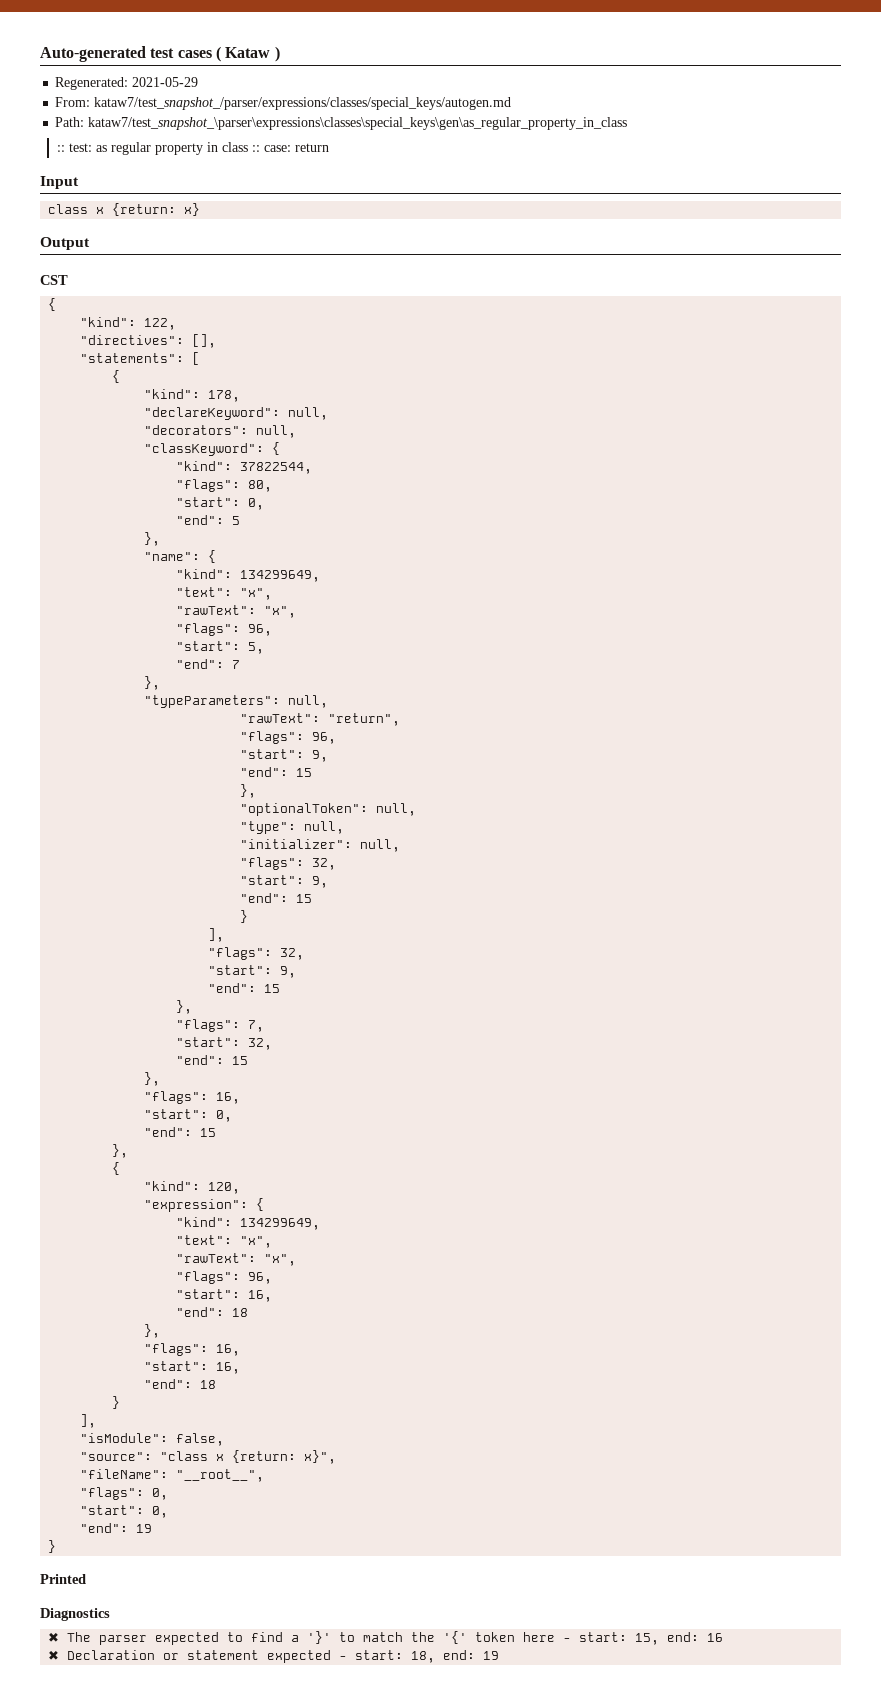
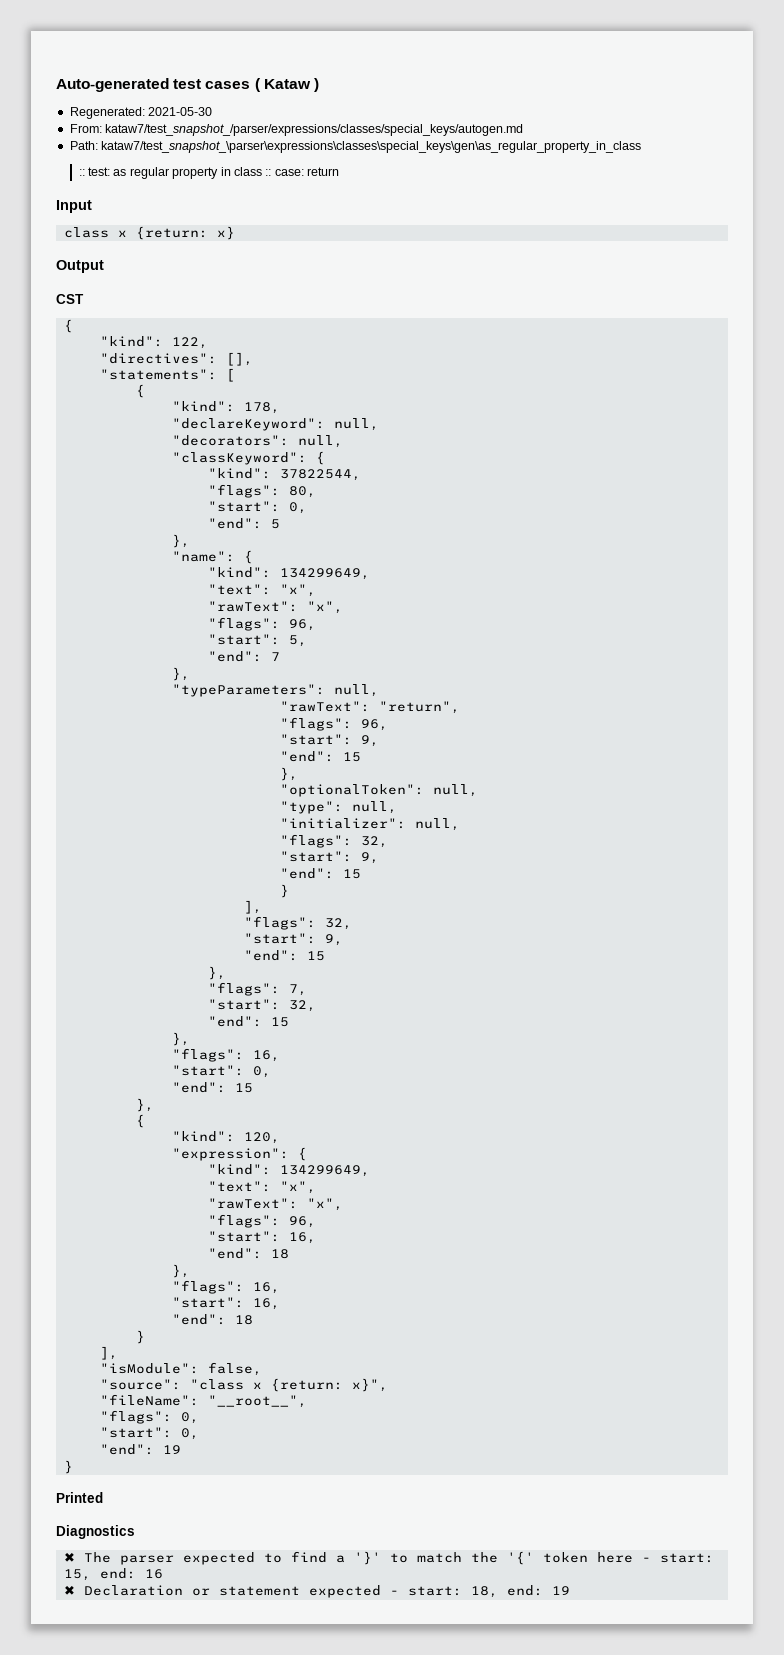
- Regenerated: 2021-05-29
+ Regenerated: 2021-05-30

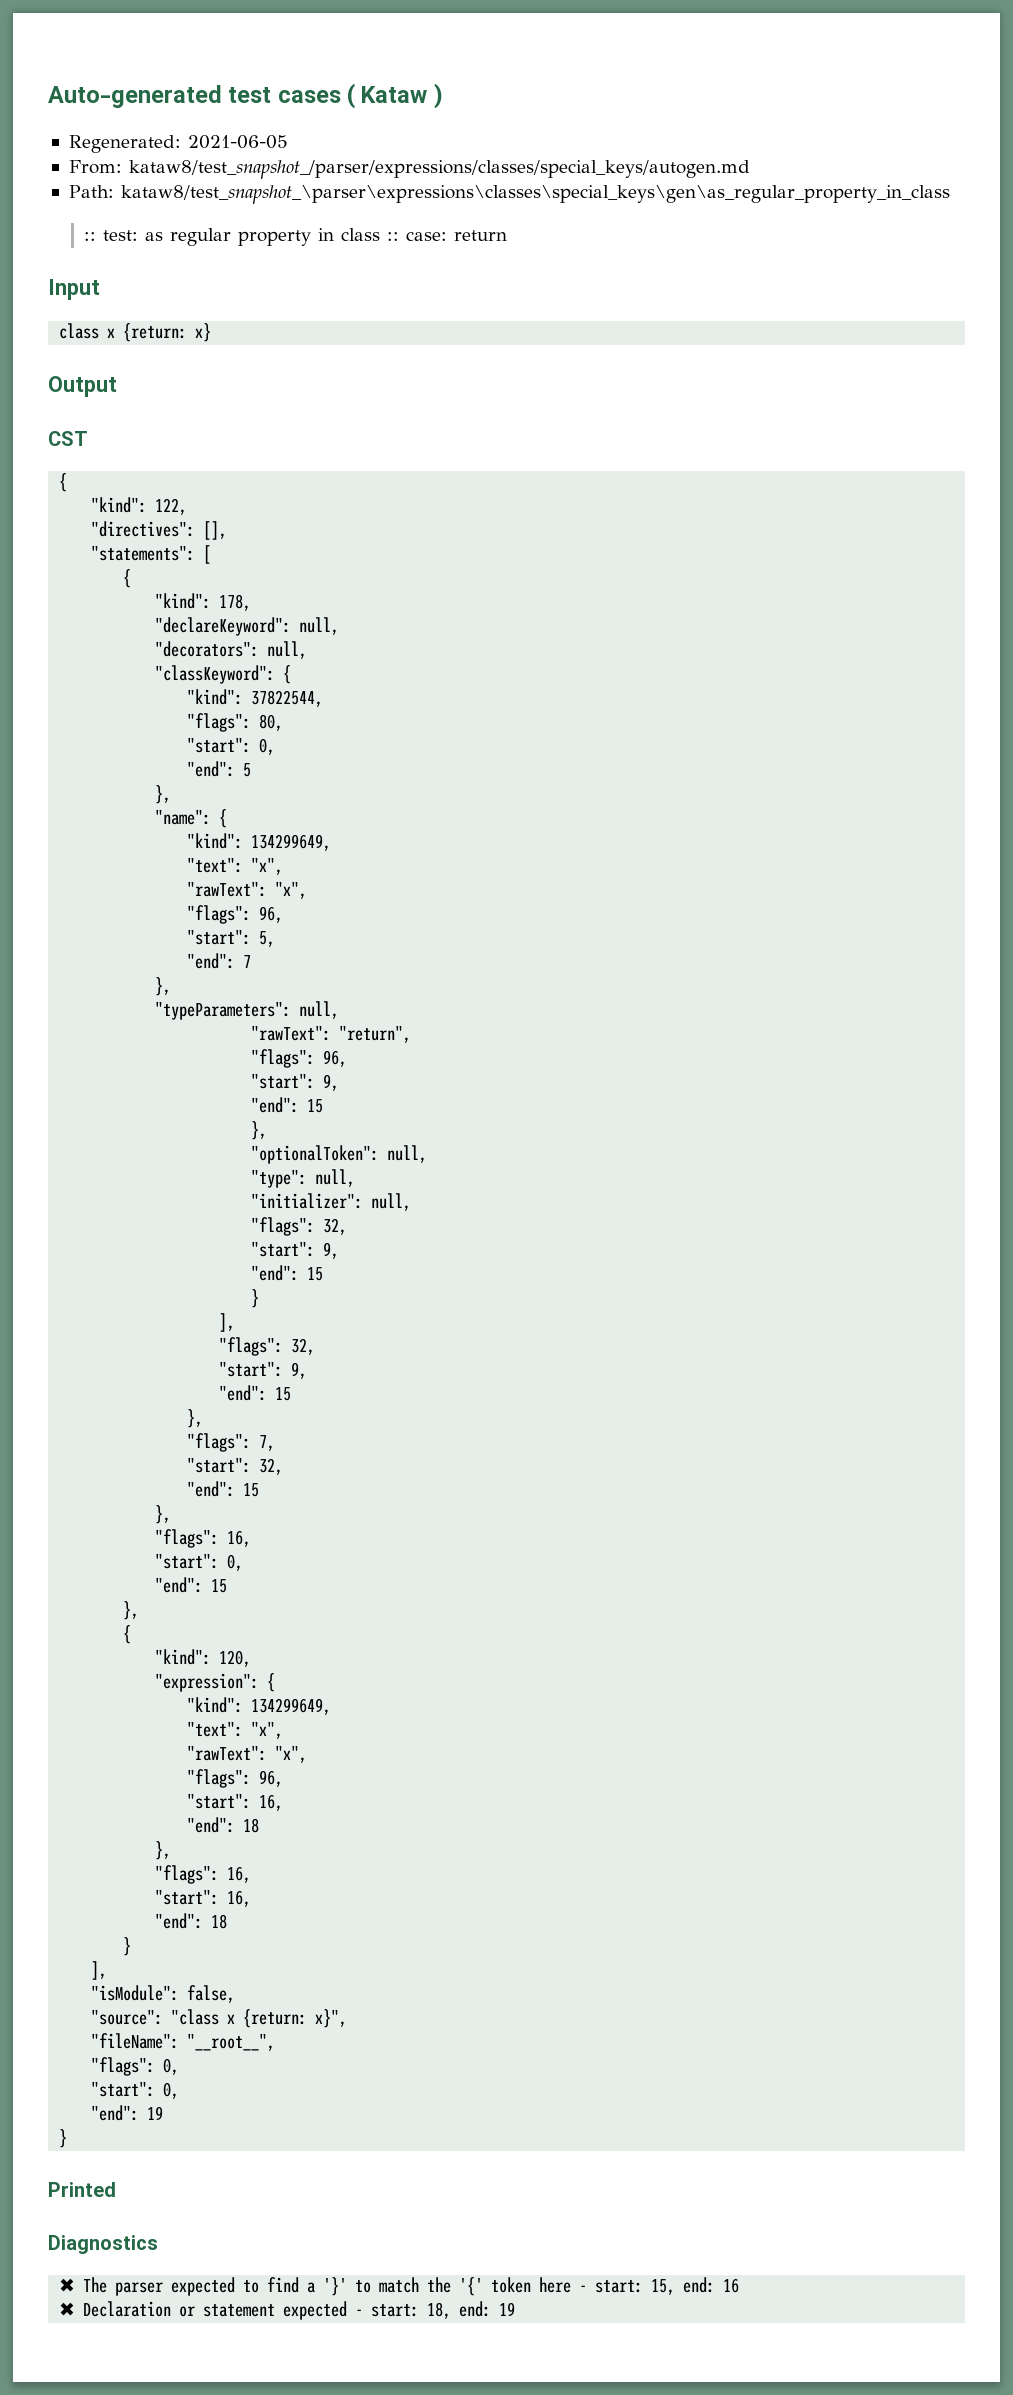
- Regenerated: 2021-05-30
+ Regenerated: 2021-06-05
- From: kataw7/test_snapshot_/parser/expressions/classes/special_keys/autogen.md
+ From: kataw8/test_snapshot_/parser/expressions/classes/special_keys/autogen.md
- Path: kataw7/test_snapshot_\parser\expressions\classes\special_keys\gen\as_regular_property_in_class
+ Path: kataw8/test_snapshot_\parser\expressions\classes\special_keys\gen\as_regular_property_in_class

